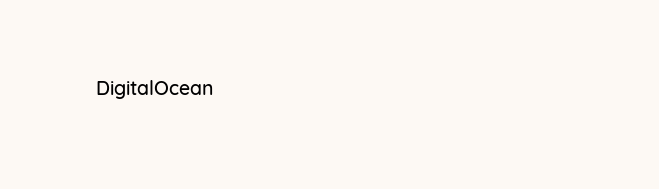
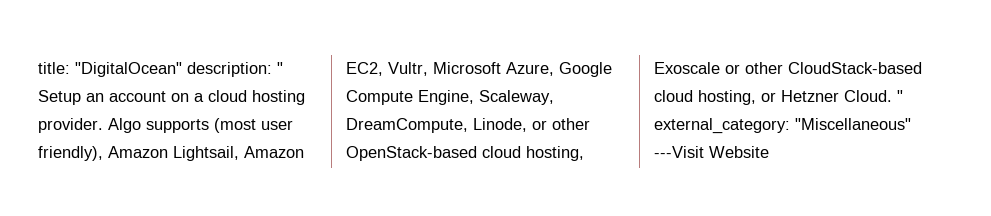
- DigitalOcean
+ title: "DigitalOcean" description: " Setup an account on a cloud hosting provider. Algo supports (most user friendly), Amazon Lightsail, Amazon EC2, Vultr, Microsoft Azure, Google Compute Engine, Scaleway, DreamCompute, Linode, or other OpenStack-based cloud hosting, Exoscale or other CloudStack-based cloud hosting, or Hetzner Cloud. " external_category: "Miscellaneous" ---Visit Website

